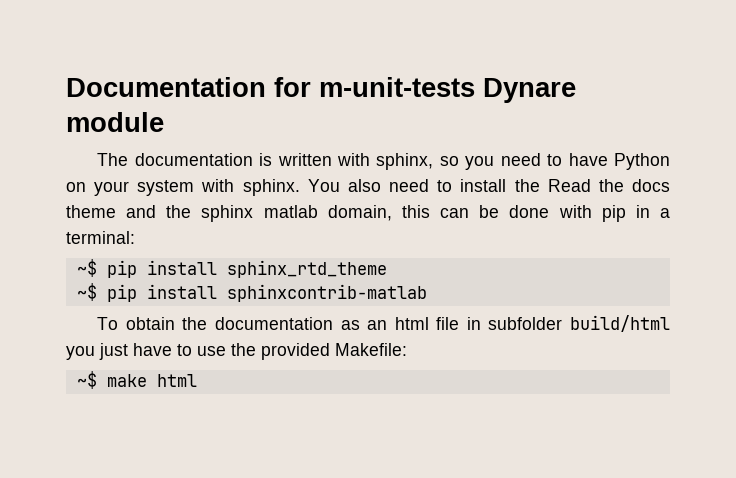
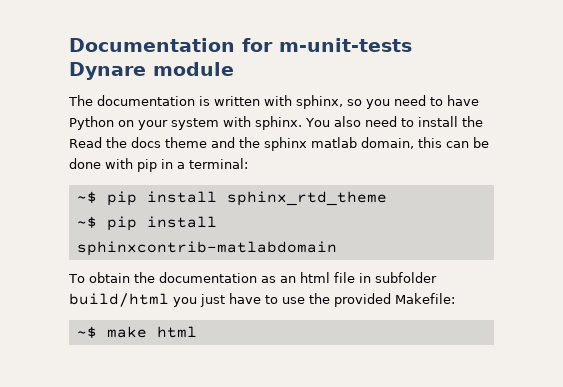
- ~$ pip install sphinxcontrib-matlab
+ ~$ pip install sphinxcontrib-matlabdomain

